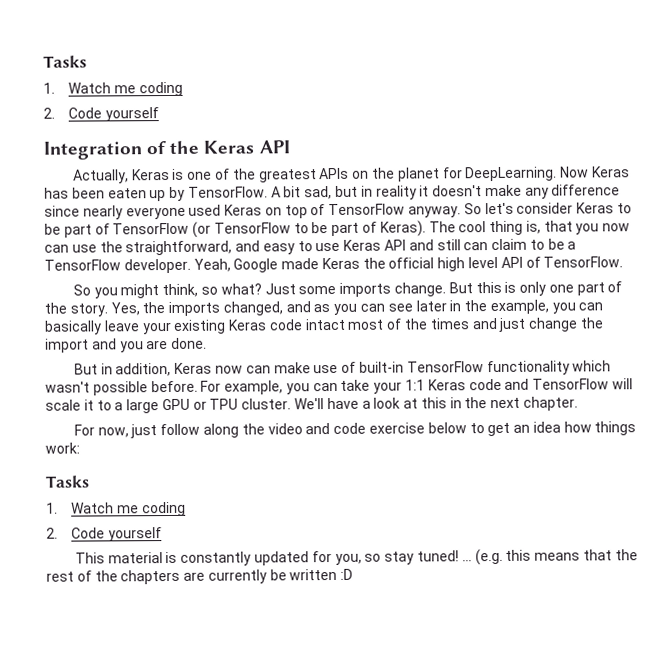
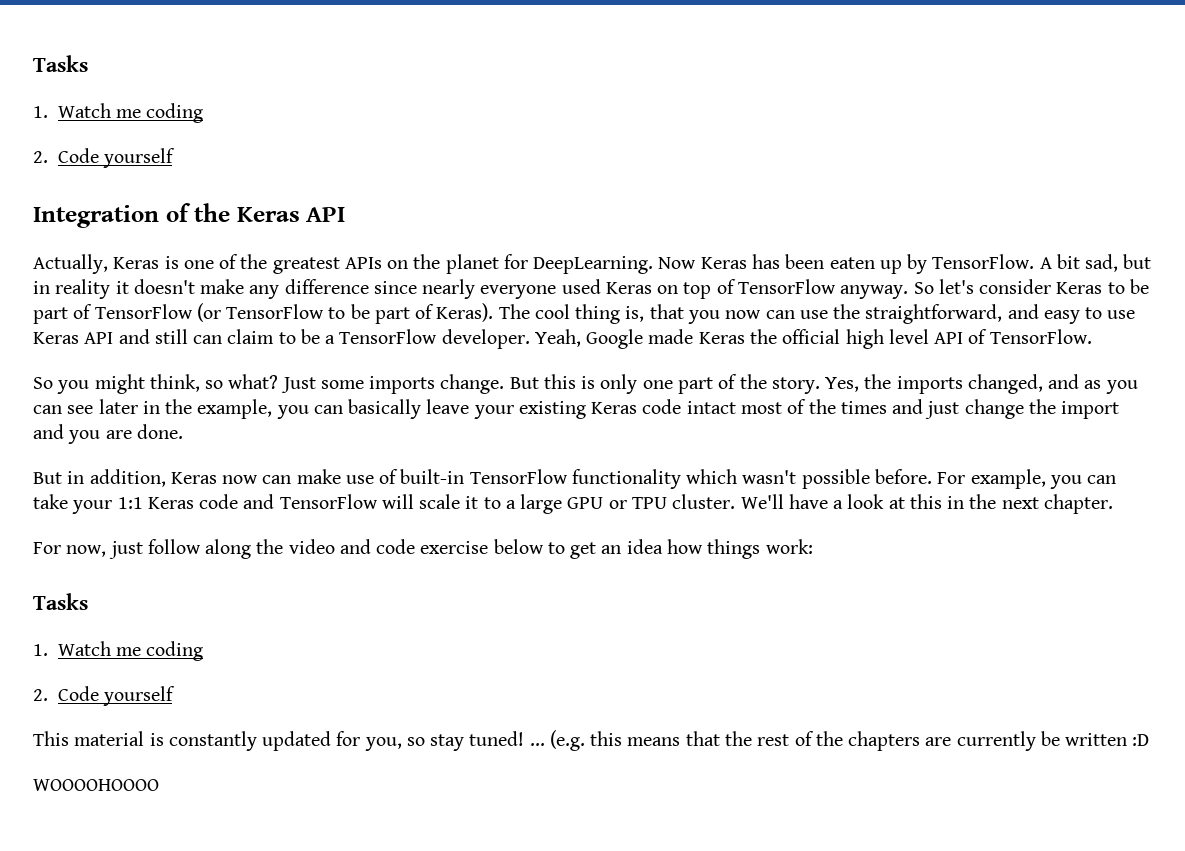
+ WOOOOHOOOO

